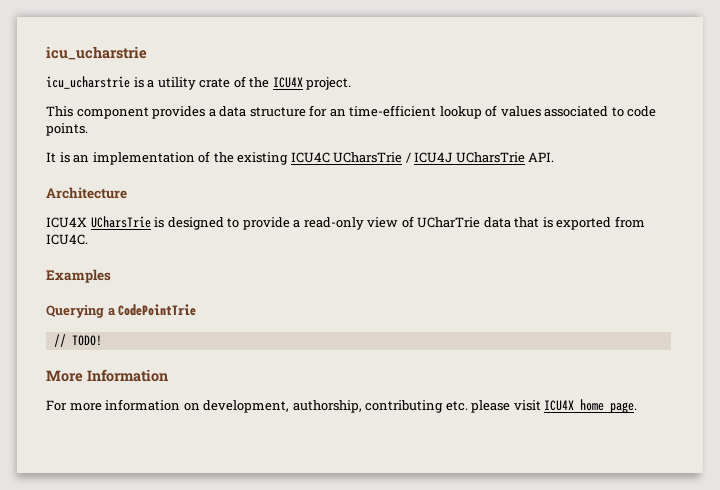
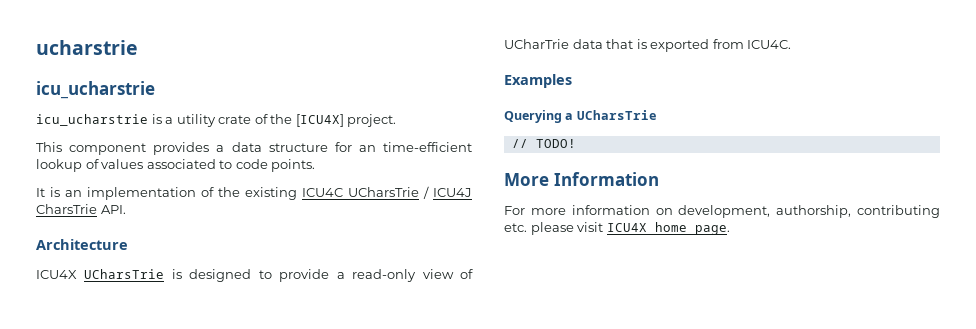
+ ucharstrie
- icu_ucharstrie is a utility crate of the ICU4X project.
+ icu_ucharstrie is a utility crate of the [ICU4X] project.
- It is an implementation of the existing ICU4C UCharsTrie / ICU4J UCharsTrie API.
+ It is an implementation of the existing ICU4C UCharsTrie / ICU4J CharsTrie API.
- Querying a CodePointTrie
+ Querying a UCharsTrie

